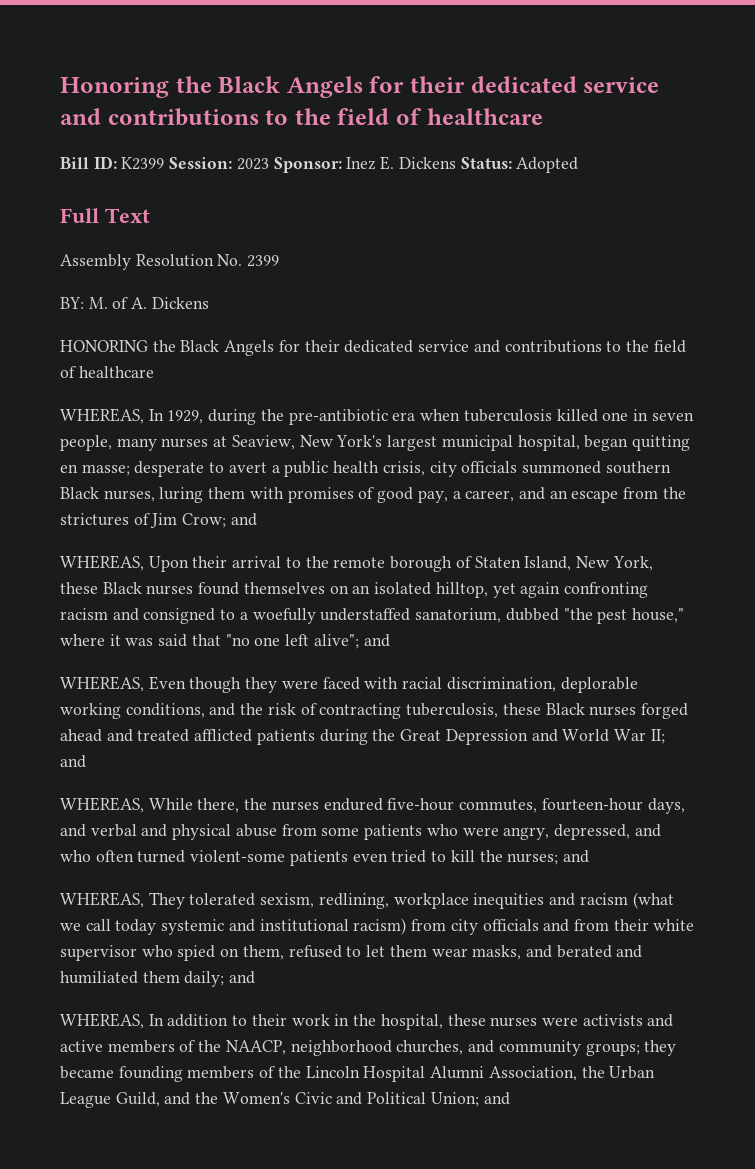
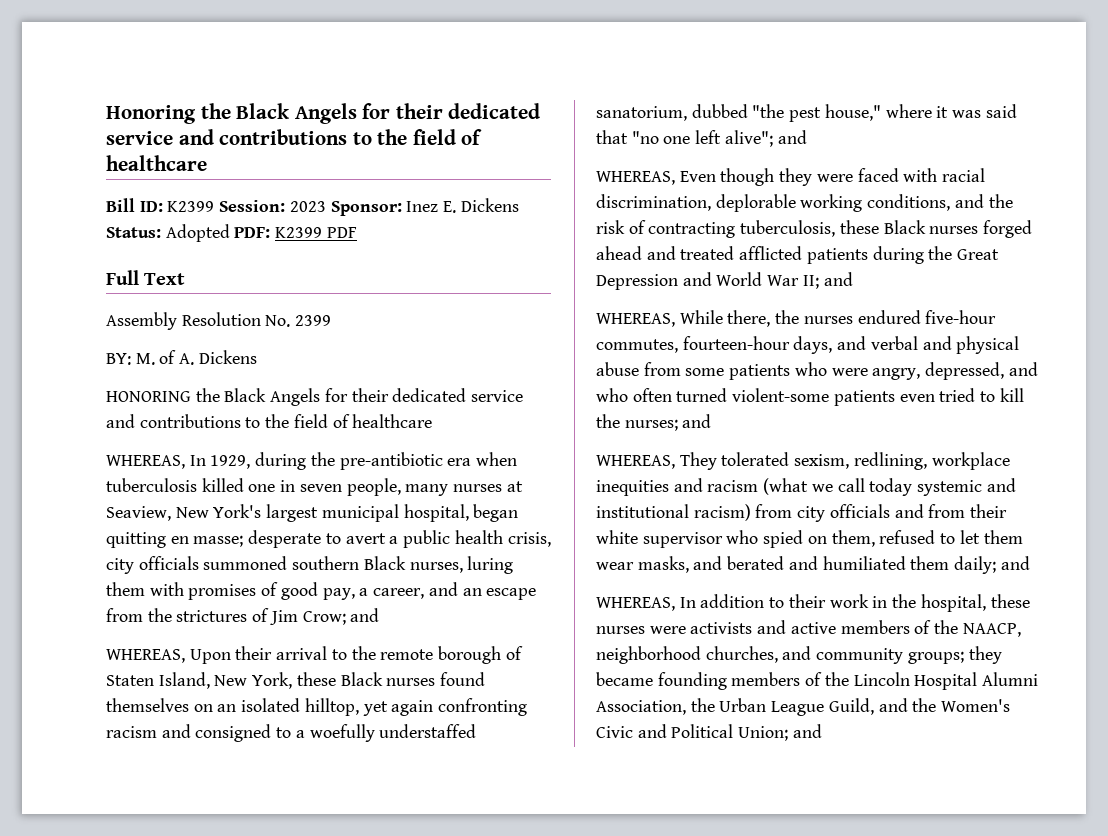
- Bill ID: K2399 Session: 2023 Sponsor: Inez E. Dickens Status: Adopted
+ Bill ID: K2399 Session: 2023 Sponsor: Inez E. Dickens Status: Adopted PDF: K2399 PDF

